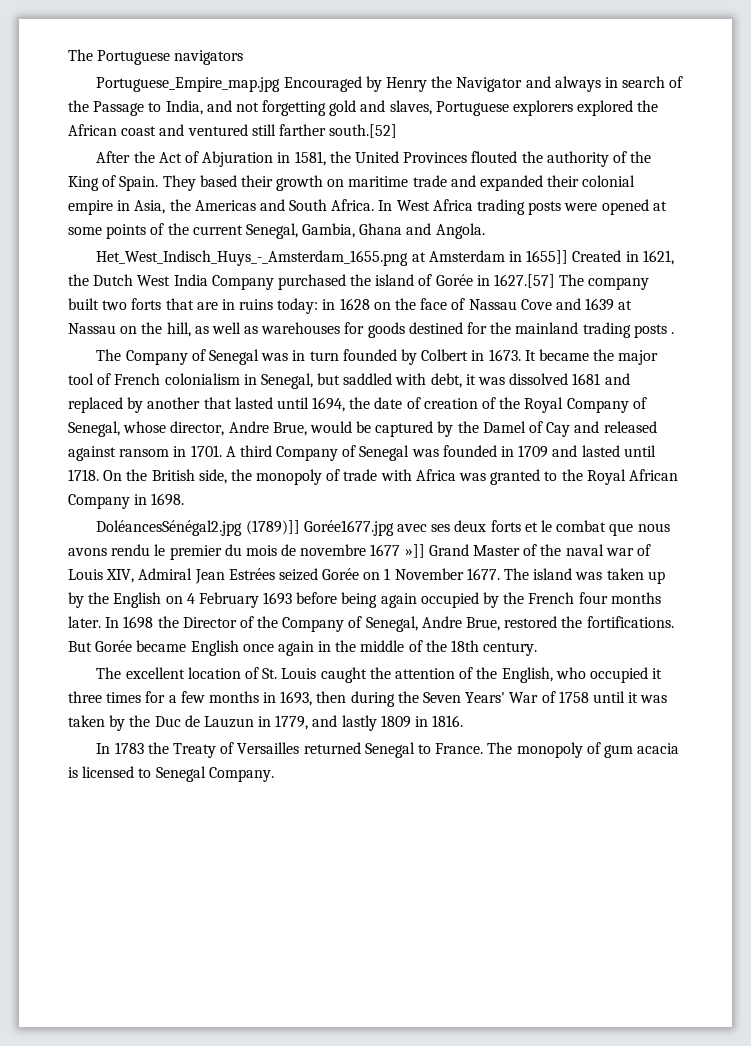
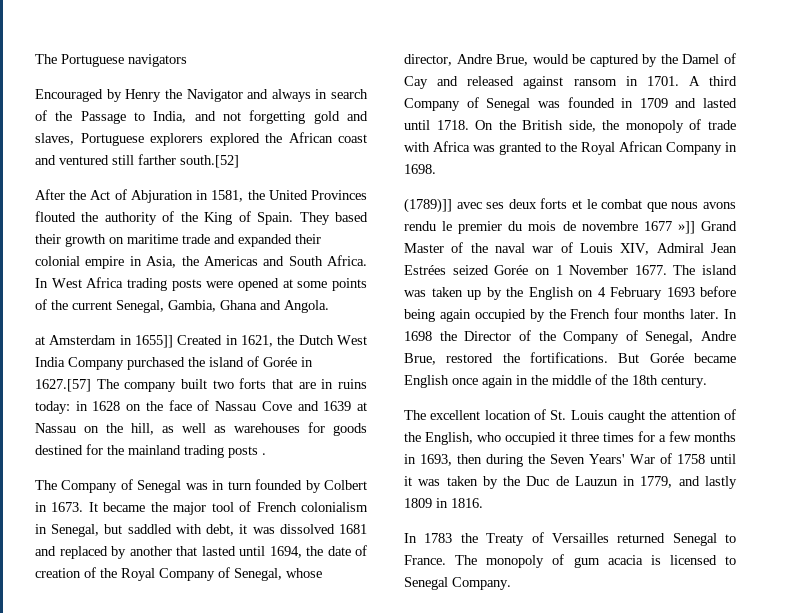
- Portuguese_Empire_map.jpg Encouraged by Henry the Navigator and always in search of the Passage to India, and not forgetting gold and slaves, Portuguese explorers explored the African coast and ventured still farther south.[52]
+ Encouraged by Henry the Navigator and always in search of the Passage to India, and not forgetting gold and slaves, Portuguese explorers explored the African coast and ventured still farther south.[52]
- Het_West_Indisch_Huys_-_Amsterdam_1655.png at Amsterdam in 1655]] Created in 1621, the Dutch West India Company purchased the island of Gorée in 1627.[57] The company built two forts that are in ruins today: in 1628 on the face of Nassau Cove and 1639 at Nassau on the hill, as well as warehouses for goods destined for the mainland trading posts .
+ at Amsterdam in 1655]] Created in 1621, the Dutch West India Company purchased the island of Gorée in 1627.[57] The company built two forts that are in ruins today: in 1628 on the face of Nassau Cove and 1639 at Nassau on the hill, as well as warehouses for goods destined for the mainland trading posts .
- DoléancesSénégal2.jpg (1789)]] Gorée1677.jpg avec ses deux forts et le combat que nous avons rendu le premier du mois de novembre 1677 »]] Grand Master of the naval war of Louis XIV, Admiral Jean Estrées seized Gorée on 1 November 1677.
+ (1789)]] avec ses deux forts et le combat que nous avons rendu le premier du mois de novembre 1677 »]] Grand Master of the naval war of Louis XIV, Admiral Jean Estrées seized Gorée on 1 November 1677.

